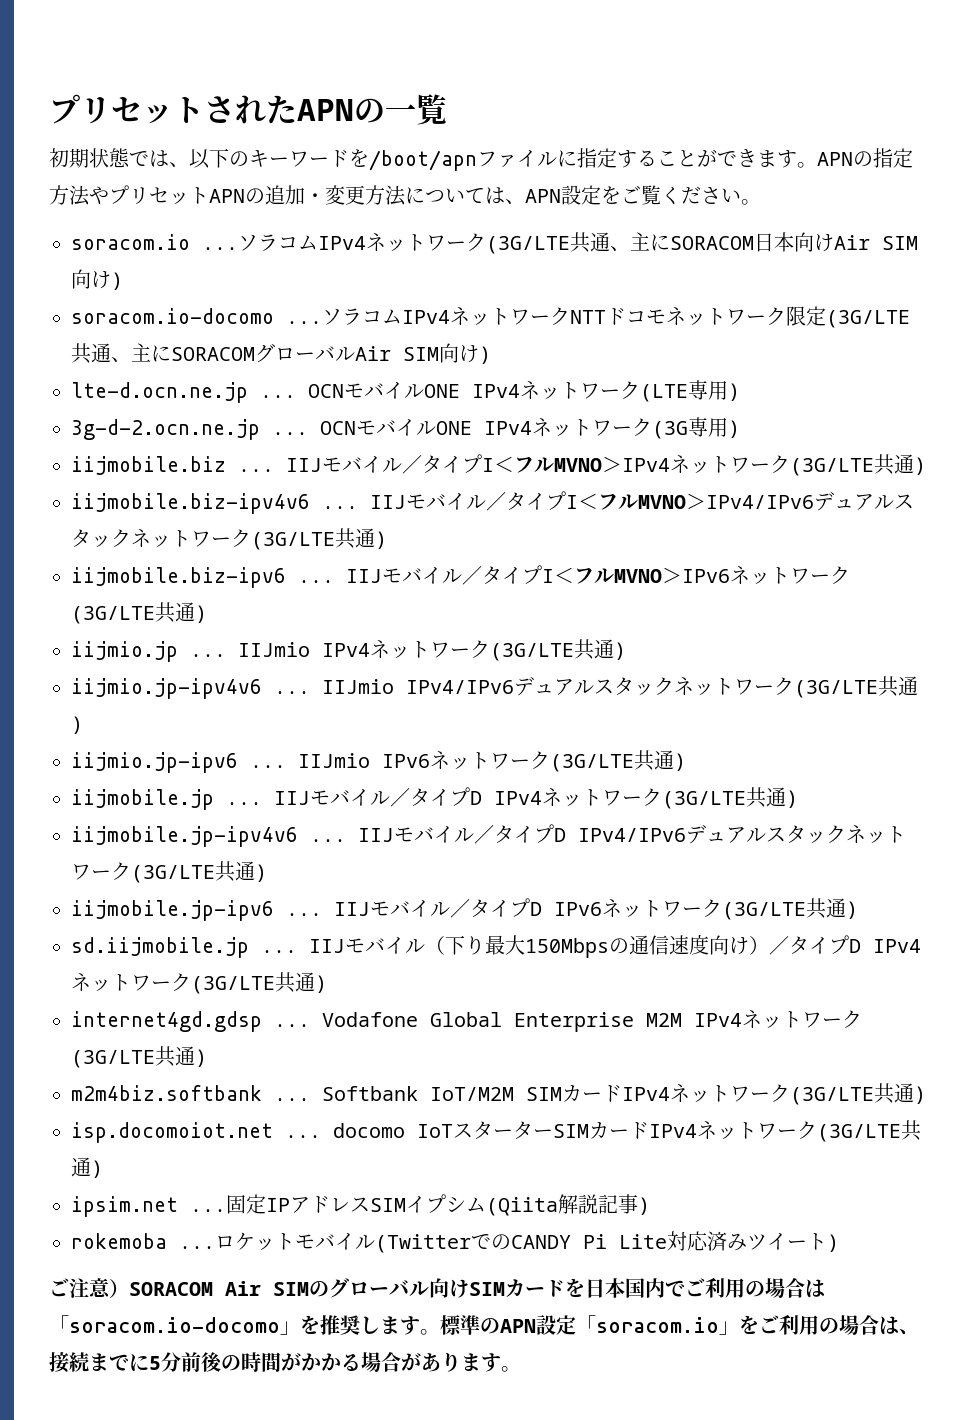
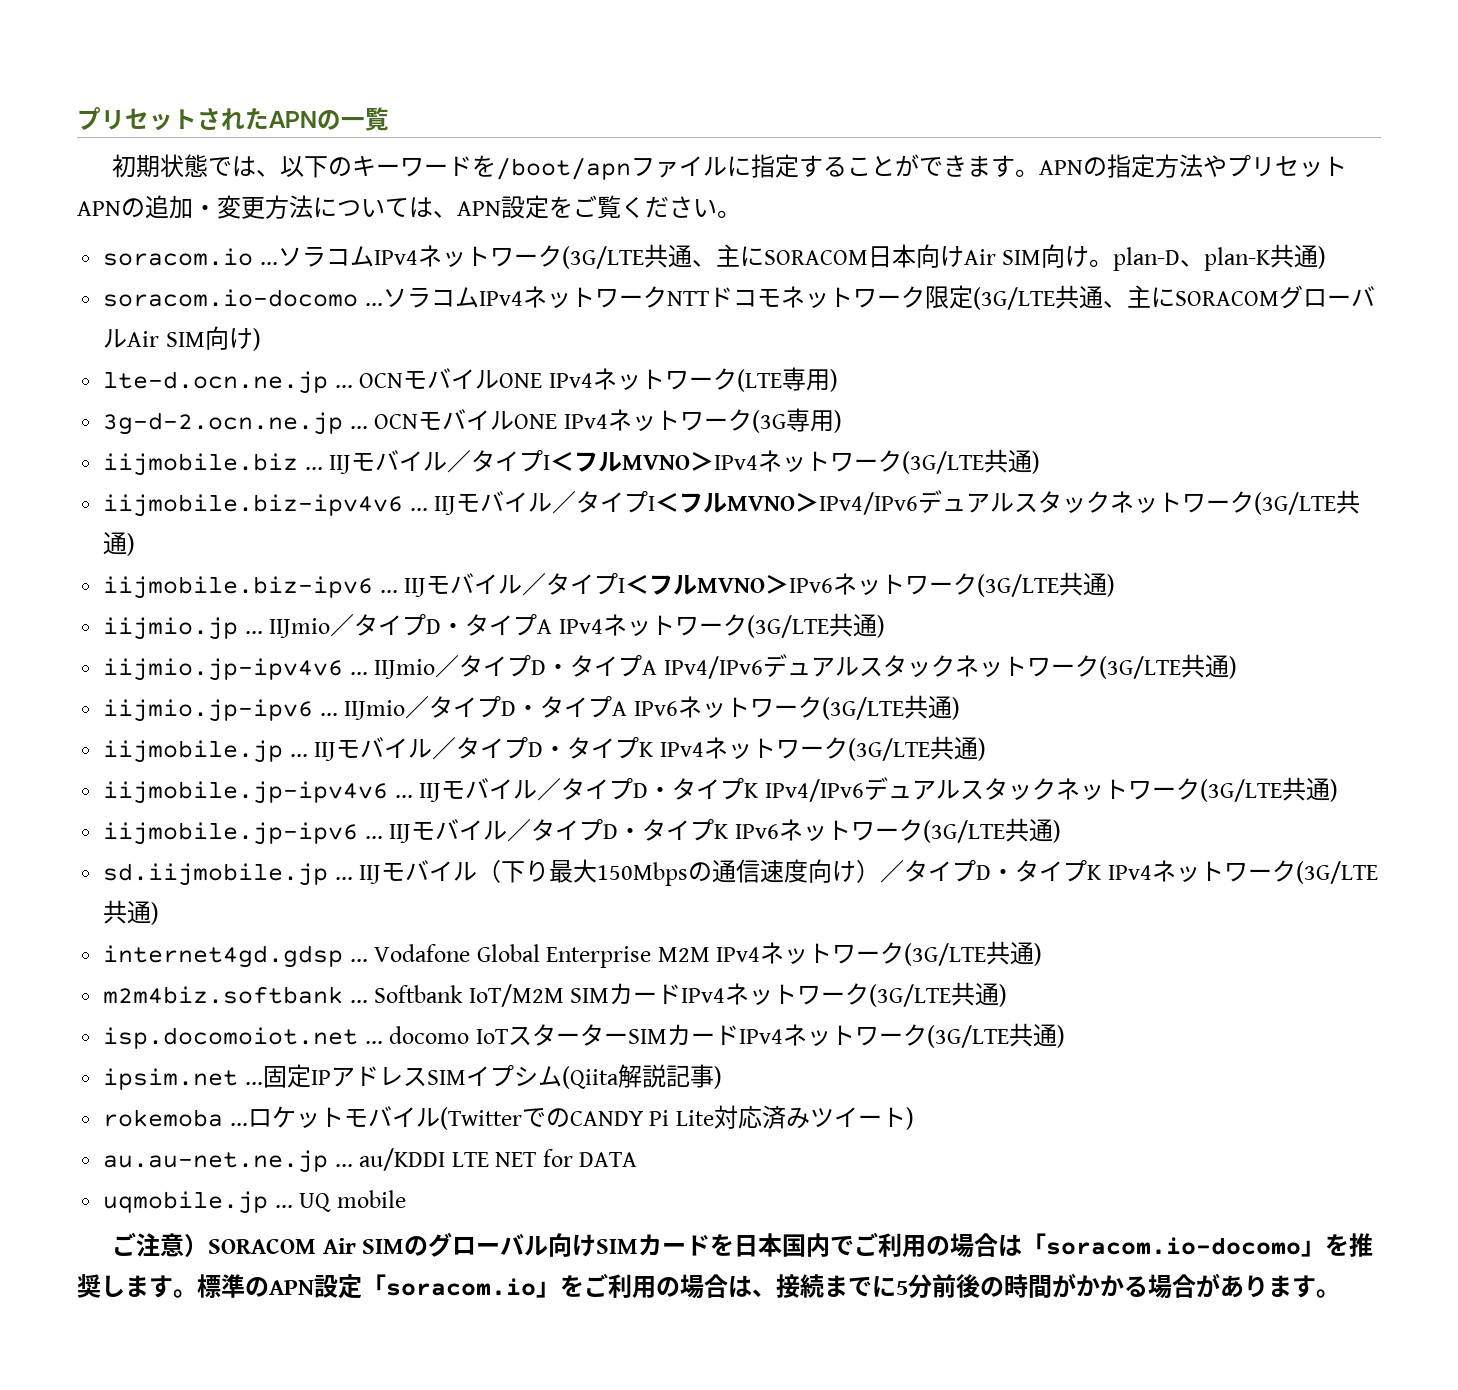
- ソラコムIPv4ネットワーク(3G/LTE共通、主にSORACOM日本向けAir SIM向け)
+ ソラコムIPv4ネットワーク(3G/LTE共通、主にSORACOM日本向けAir SIM向け。plan-D、plan-K共通)
- IIJmio IPv4ネットワーク(3G/LTE共通)
+ IIJmio／タイプD・タイプA IPv4ネットワーク(3G/LTE共通)
- IIJmio IPv4/IPv6デュアルスタックネットワーク(3G/LTE共通)
+ IIJmio／タイプD・タイプA IPv4/IPv6デュアルスタックネットワーク(3G/LTE共通)
- IIJmio IPv6ネットワーク(3G/LTE共通)
+ IIJmio／タイプD・タイプA IPv6ネットワーク(3G/LTE共通)
- IIJモバイル／タイプD IPv4ネットワーク(3G/LTE共通)
+ IIJモバイル／タイプD・タイプK IPv4ネットワーク(3G/LTE共通)
- IIJモバイル／タイプD IPv4/IPv6デュアルスタックネットワーク(3G/LTE共通)
+ IIJモバイル／タイプD・タイプK IPv4/IPv6デュアルスタックネットワーク(3G/LTE共通)
- IIJモバイル／タイプD IPv6ネットワーク(3G/LTE共通)
+ IIJモバイル／タイプD・タイプK IPv6ネットワーク(3G/LTE共通)
- IIJモバイル（下り最大150Mbpsの通信速度向け）／タイプD IPv4ネットワーク(3G/LTE共通)
+ IIJモバイル（下り最大150Mbpsの通信速度向け）／タイプD・タイプK IPv4ネットワーク(3G/LTE共通)
+ au.au-net.ne.jp ... au/KDDI LTE NET for DATA
+ uqmobile.jp ... UQ mobile

